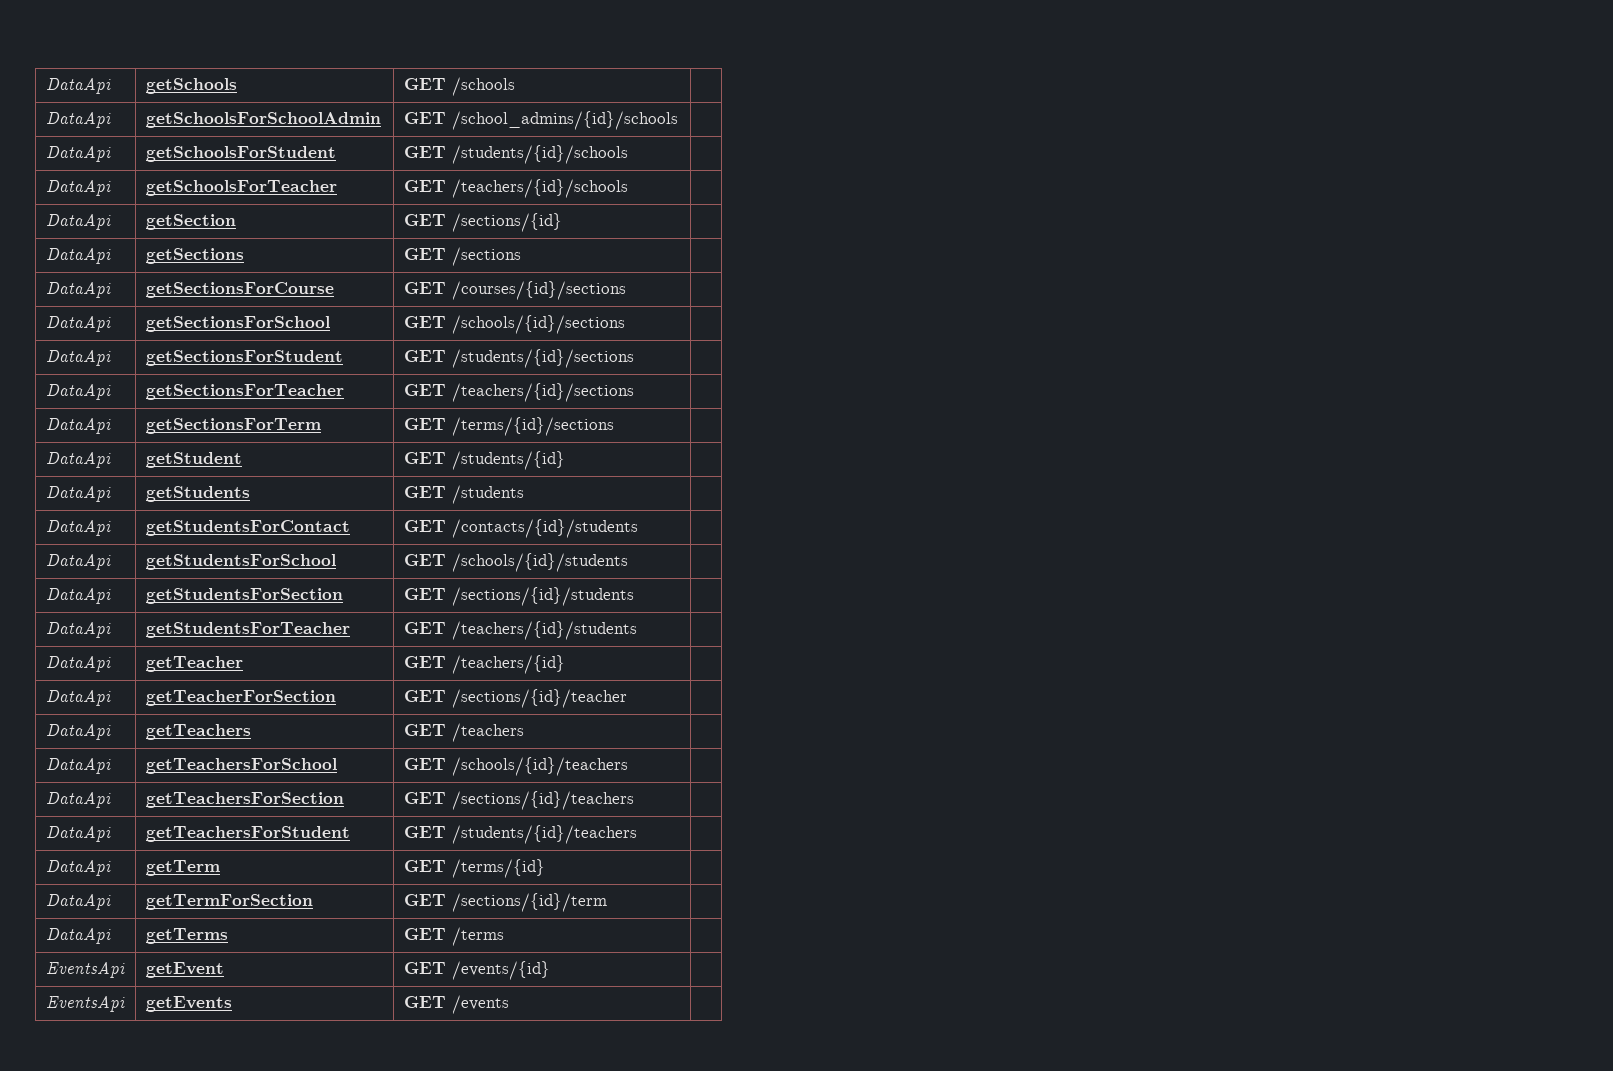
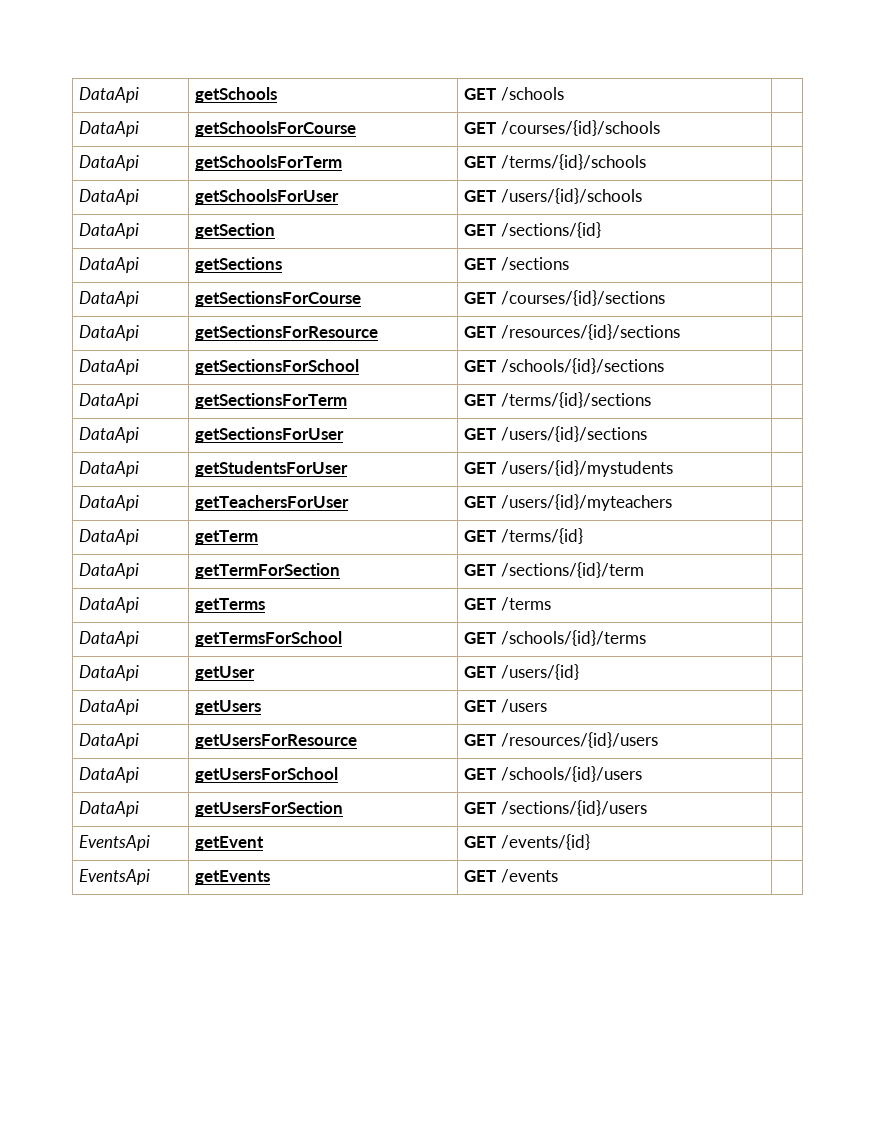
- DataApi | getSchoolsForSchoolAdmin | GET /school_admins/{id}/schools |
- DataApi | getSchoolsForStudent | GET /students/{id}/schools |
- DataApi | getSchoolsForTeacher | GET /teachers/{id}/schools |
+ DataApi | getSchoolsForCourse | GET /courses/{id}/schools |
+ DataApi | getSchoolsForTerm | GET /terms/{id}/schools |
+ DataApi | getSchoolsForUser | GET /users/{id}/schools |
+ DataApi | getSectionsForResource | GET /resources/{id}/sections |
- DataApi | getSectionsForStudent | GET /students/{id}/sections |
- DataApi | getSectionsForTeacher | GET /teachers/{id}/sections |
- DataApi | getStudent | GET /students/{id} |
- DataApi | getStudents | GET /students |
- DataApi | getStudentsForContact | GET /contacts/{id}/students |
- DataApi | getStudentsForSchool | GET /schools/{id}/students |
- DataApi | getStudentsForSection | GET /sections/{id}/students |
- DataApi | getStudentsForTeacher | GET /teachers/{id}/students |
- DataApi | getTeacher | GET /teachers/{id} |
- DataApi | getTeacherForSection | GET /sections/{id}/teacher |
- DataApi | getTeachers | GET /teachers |
- DataApi | getTeachersForSchool | GET /schools/{id}/teachers |
- DataApi | getTeachersForSection | GET /sections/{id}/teachers |
- DataApi | getTeachersForStudent | GET /students/{id}/teachers |
+ DataApi | getSectionsForUser | GET /users/{id}/sections |
+ DataApi | getStudentsForUser | GET /users/{id}/mystudents |
+ DataApi | getTeachersForUser | GET /users/{id}/myteachers |
+ DataApi | getTermsForSchool | GET /schools/{id}/terms |
+ DataApi | getUser | GET /users/{id} |
+ DataApi | getUsers | GET /users |
+ DataApi | getUsersForResource | GET /resources/{id}/users |
+ DataApi | getUsersForSchool | GET /schools/{id}/users |
+ DataApi | getUsersForSection | GET /sections/{id}/users |

